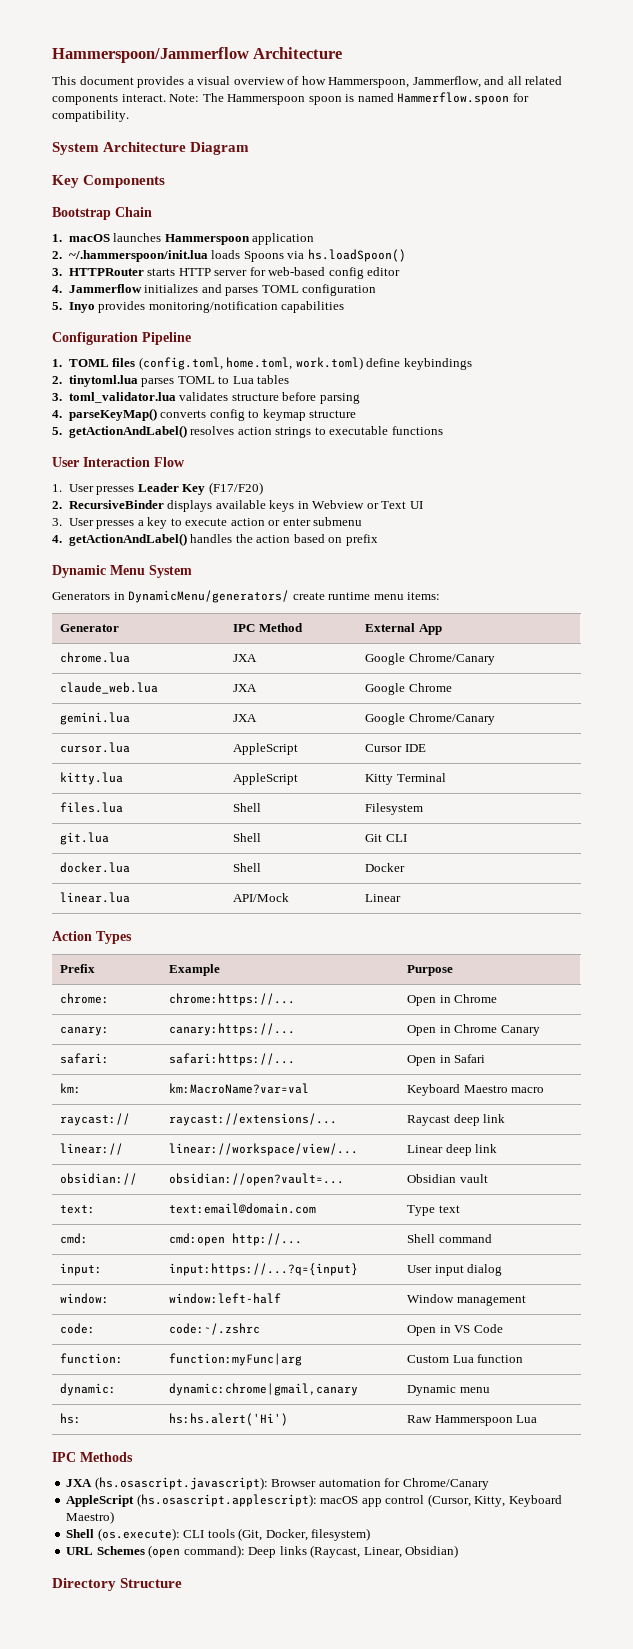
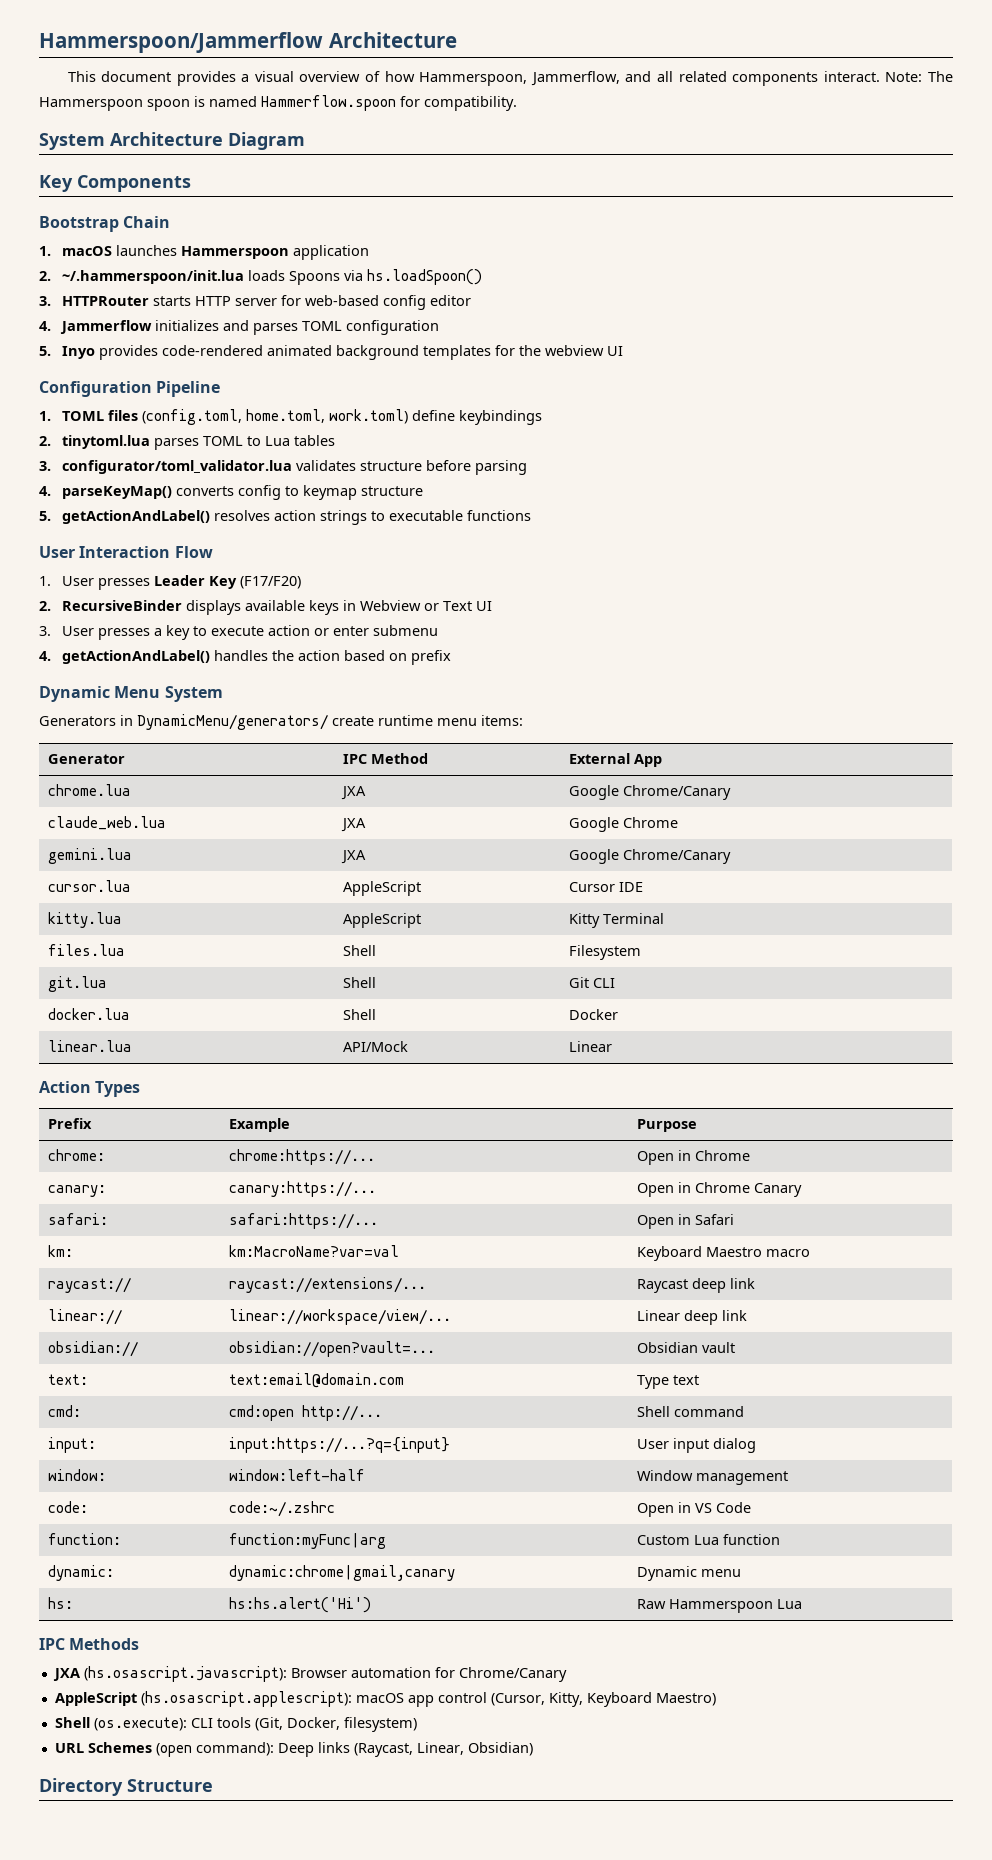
- 5. Inyo provides monitoring/notification capabilities
+ 5. Inyo provides code-rendered animated background templates for the webview UI
- 3. toml_validator.lua validates structure before parsing
+ 3. configurator/toml_validator.lua validates structure before parsing

